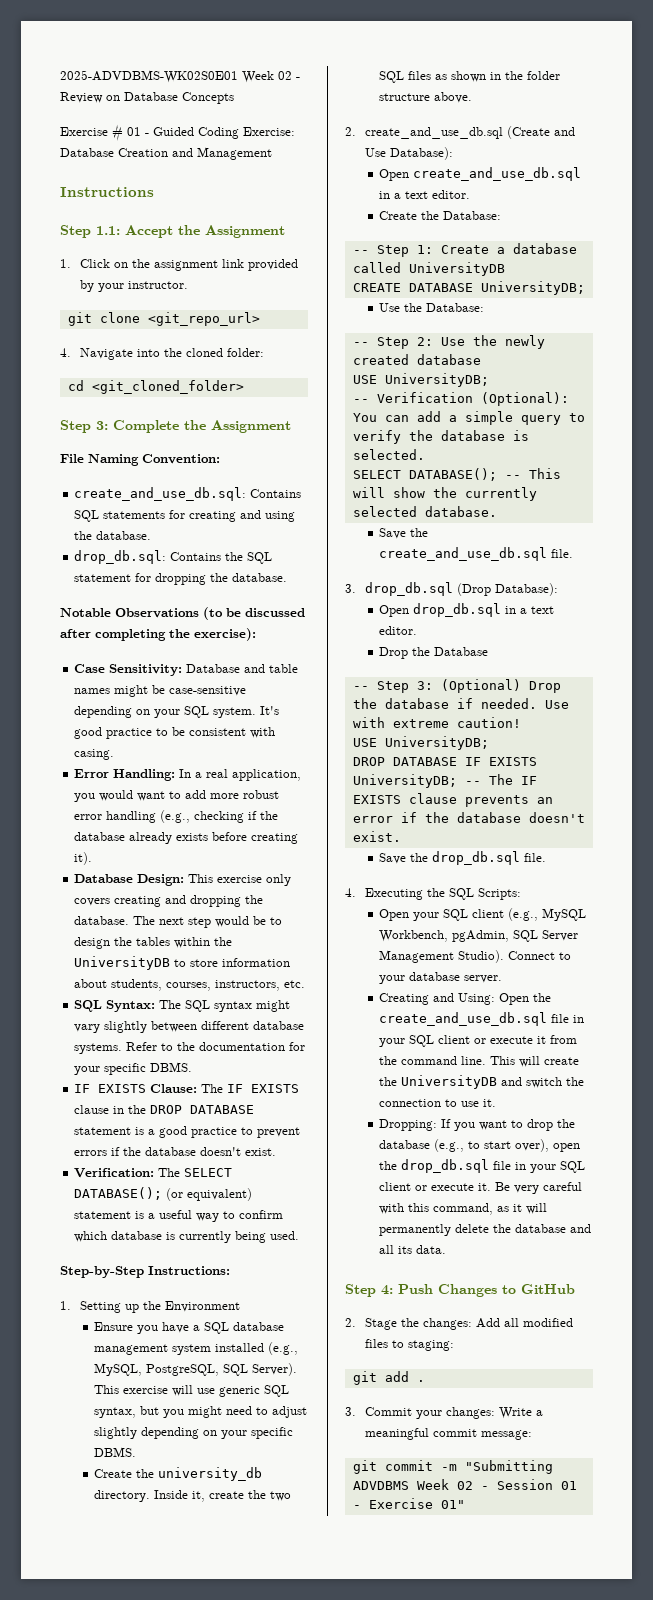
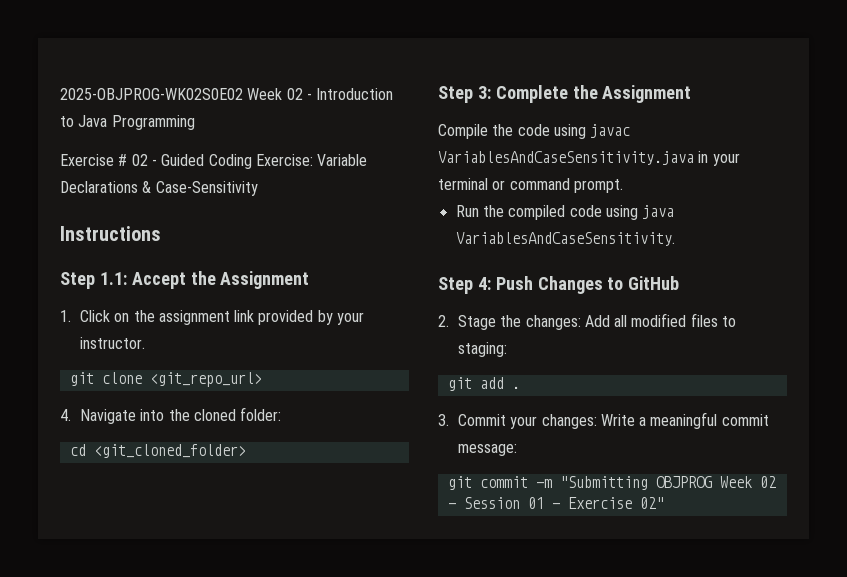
- 2025-ADVDBMS-WK02S0E01 Week 02 - Review on Database Concepts
+ 2025-OBJPROG-WK02S0E02 Week 02 - Introduction to Java Programming
- Exercise # 01 - Guided Coding Exercise: Database Creation and Management
+ Exercise # 02 - Guided Coding Exercise: Variable Declarations & Case-Sensitivity
- File Naming Convention:
- create_and_use_db.sql: Contains SQL statements for creating and using the database.
- drop_db.sql: Contains the SQL statement for dropping the database.
- Notable Observations (to be discussed after completing the exercise):
- Case Sensitivity: Database and table names might be case-sensitive depending on your SQL system. It's good practice to be consistent with casing.
- Error Handling: In a real application, you would want to add more robust error handling (e.g., checking if the database already exists before creating it).
- Database Design: This exercise only covers creating and dropping the database. The next step would be to design the tables within the UniversityDB to store information about students, courses, instructors, etc.
- SQL Syntax: The SQL syntax might vary slightly between different database systems. Refer to the documentation for your specific DBMS.
- IF EXISTS Clause: The IF EXISTS clause in the DROP DATABASE statement is a good practice to prevent errors if the database doesn't exist.
- Verification: The SELECT DATABASE(); (or equivalent) statement is a useful way to confirm which database is currently being used.
- Step-by-Step Instructions:
- 1. Setting up the Environment
- Ensure you have a SQL database management system installed (e.g., MySQL, PostgreSQL, SQL Server). This exercise will use generic SQL syntax, but you might need to adjust slightly depending on your specific DBMS.
- Create the university_db directory. Inside it, create the two SQL files as shown in the folder structure above.
- 2. create_and_use_db.sql (Create and Use Database):
- Open create_and_use_db.sql in a text editor.
- Create the Database:
- -- Step 1: Create a database called UniversityDB
- CREATE DATABASE UniversityDB;
- Use the Database:
- -- Step 2: Use the newly created database
- USE UniversityDB;
- -- Verification (Optional): You can add a simple query to verify the database is selected.
- SELECT DATABASE(); -- This will show the currently selected database.
- Save the create_and_use_db.sql file.
- 3. drop_db.sql (Drop Database):
- Open drop_db.sql in a text editor.
- Drop the Database
- -- Step 3: (Optional) Drop the database if needed. Use with extreme caution!
- USE UniversityDB;
- DROP DATABASE IF EXISTS UniversityDB; -- The IF EXISTS clause prevents an error if the database doesn't exist.
- Save the drop_db.sql file.
- 4. Executing the SQL Scripts:
- Open your SQL client (e.g., MySQL Workbench, pgAdmin, SQL Server Management Studio). Connect to your database server.
- Creating and Using: Open the create_and_use_db.sql file in your SQL client or execute it from the command line. This will create the UniversityDB and switch the connection to use it.
- Dropping: If you want to drop the database (e.g., to start over), open the drop_db.sql file in your SQL client or execute it. Be very careful with this command, as it will permanently delete the database and all its data.
+ Compile the code using javac VariablesAndCaseSensitivity.java in your terminal or command prompt.
+ Run the compiled code using java VariablesAndCaseSensitivity.
- git commit -m "Submitting ADVDBMS Week 02 - Session 01 - Exercise 01"
+ git commit -m "Submitting OBJPROG Week 02 - Session 01 - Exercise 02"

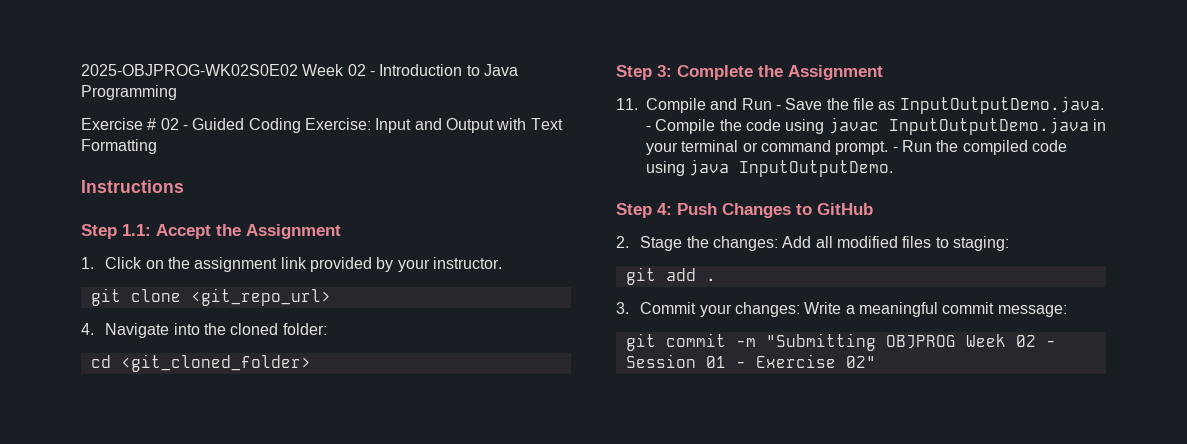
- Exercise # 02 - Guided Coding Exercise: Variable Declarations & Case-Sensitivity
+ Exercise # 02 - Guided Coding Exercise: Input and Output with Text Formatting
- Compile the code using javac VariablesAndCaseSensitivity.java in your terminal or command prompt.
- Run the compiled code using java VariablesAndCaseSensitivity.
+ 11. Compile and Run - Save the file as InputOutputDemo.java. - Compile the code using javac InputOutputDemo.java in your terminal or command prompt. - Run the compiled code using java InputOutputDemo.

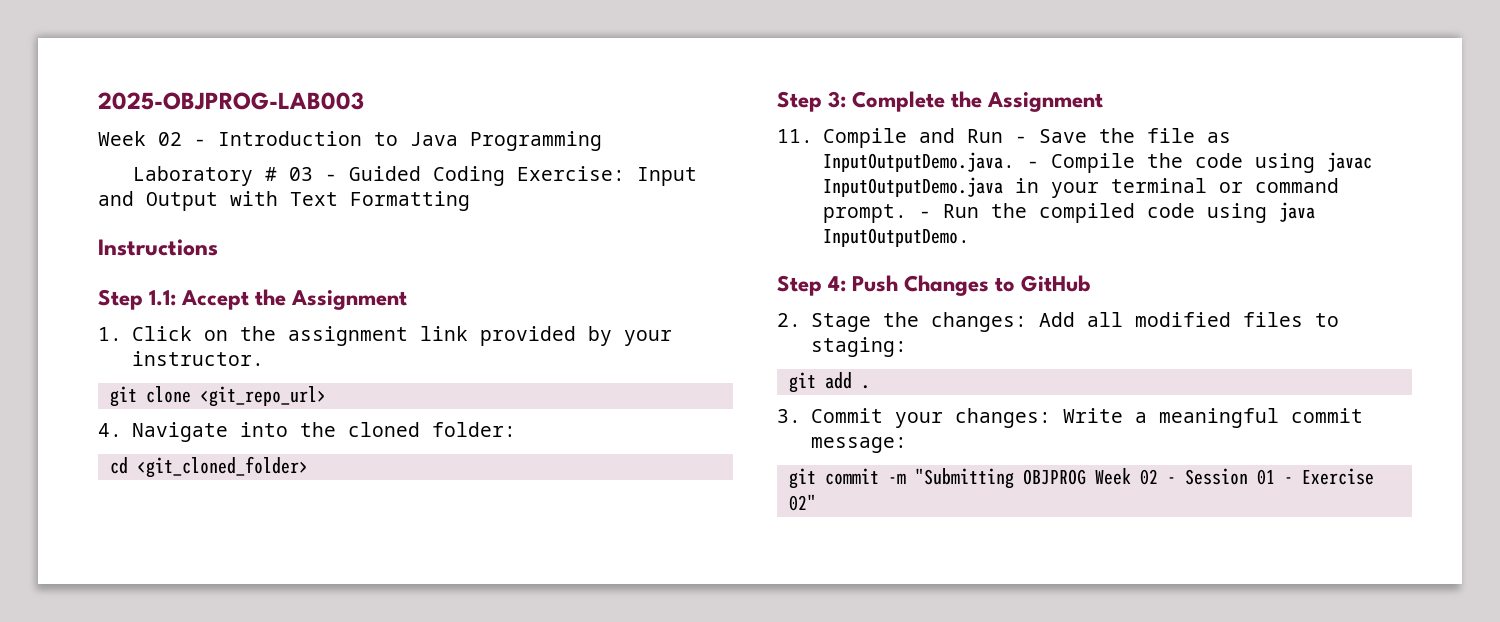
- 2025-OBJPROG-WK02S0E02 Week 02 - Introduction to Java Programming
+ 2025-OBJPROG-LAB003
+ Week 02 - Introduction to Java Programming
- Exercise # 02 - Guided Coding Exercise: Input and Output with Text Formatting
+ Laboratory # 03 - Guided Coding Exercise: Input and Output with Text Formatting

